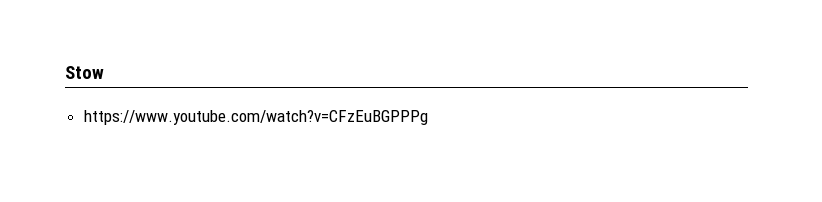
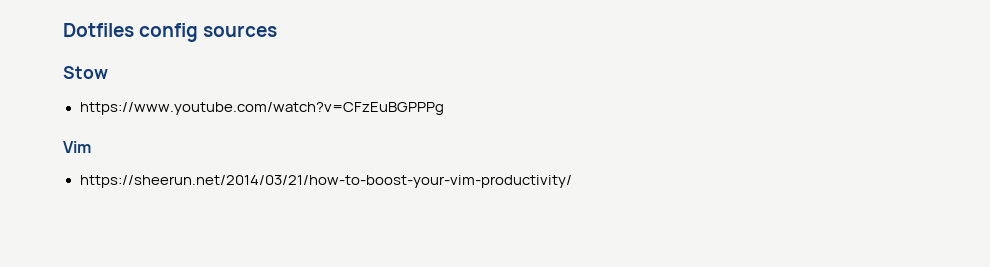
+ Dotfiles config sources
+ Vim
+ https://sheerun.net/2014/03/21/how-to-boost-your-vim-productivity/

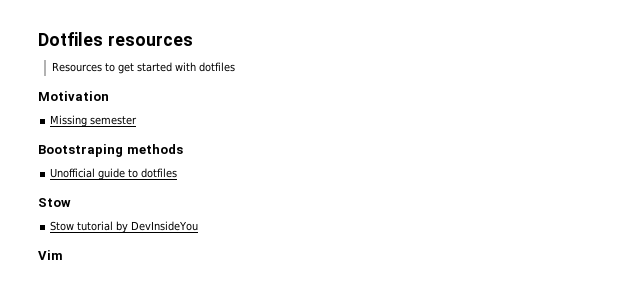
- Dotfiles config sources
+ Dotfiles resources
+ Resources to get started with dotfiles
+ Motivation
+ Missing semester
+ Bootstraping methods
+ Unofficial guide to dotfiles
  Stow
- https://www.youtube.com/watch?v=CFzEuBGPPPg
+ Stow tutorial by DevInsideYou
- https://sheerun.net/2014/03/21/how-to-boost-your-vim-productivity/

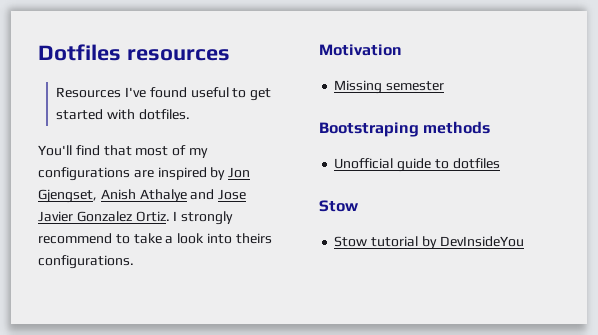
- Resources to get started with dotfiles
+ Resources I've found useful to get started with dotfiles.
+ You'll find that most of my configurations are inspired by Jon Gjengset, Anish Athalye and Jose Javier Gonzalez Ortiz. I strongly recommend to take a look into theirs configurations.
- Vim

